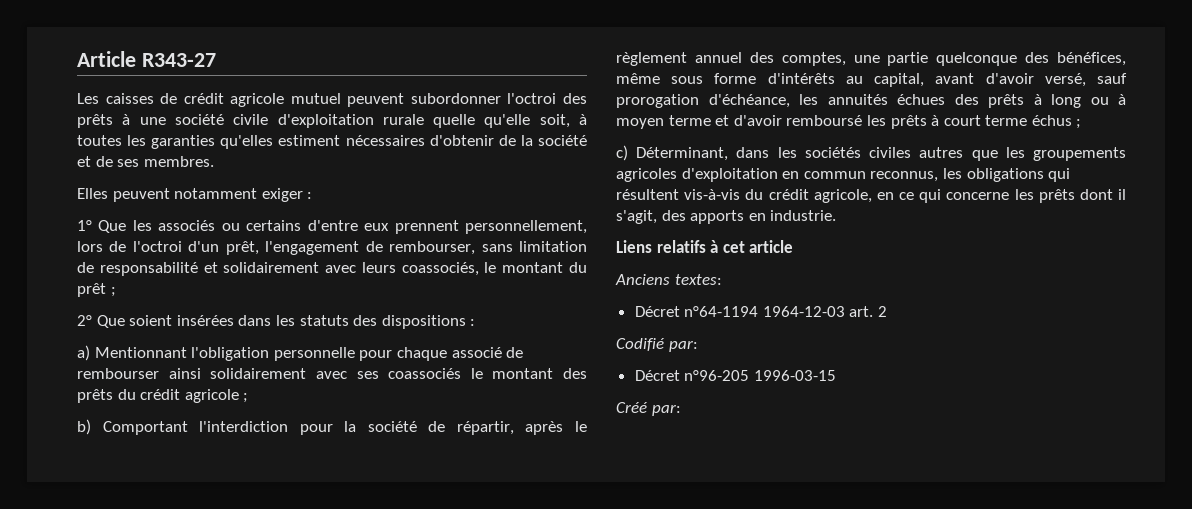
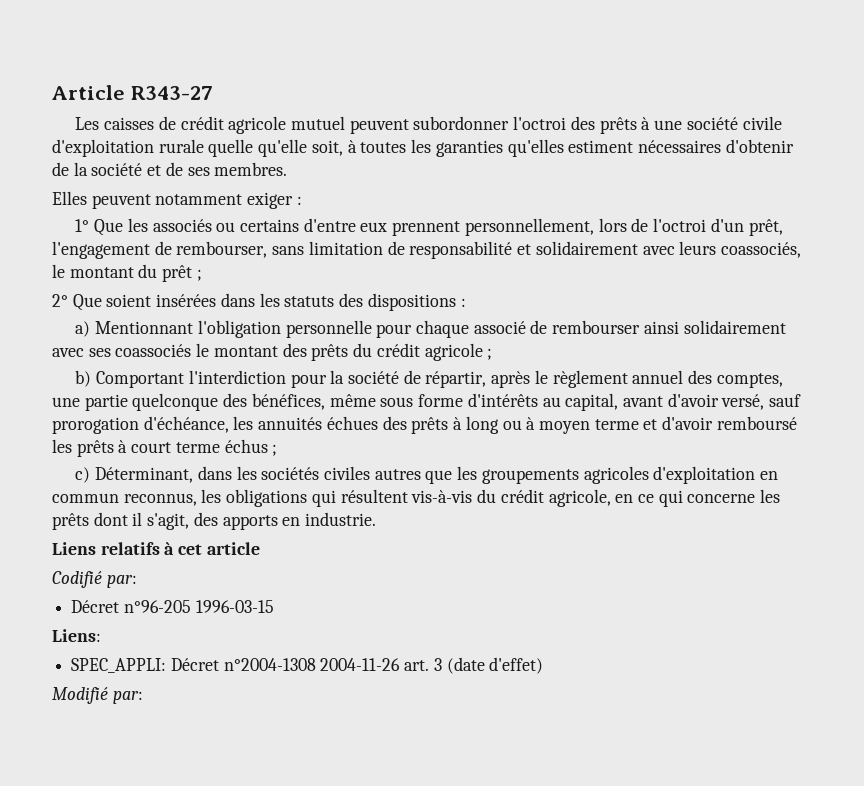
- Anciens textes:
- Décret n°64-1194 1964-12-03 art. 2
- Créé par:
+ Liens:
+ SPEC_APPLI: Décret n°2004-1308 2004-11-26 art. 3 (date d'effet)
+ Modifié par:

